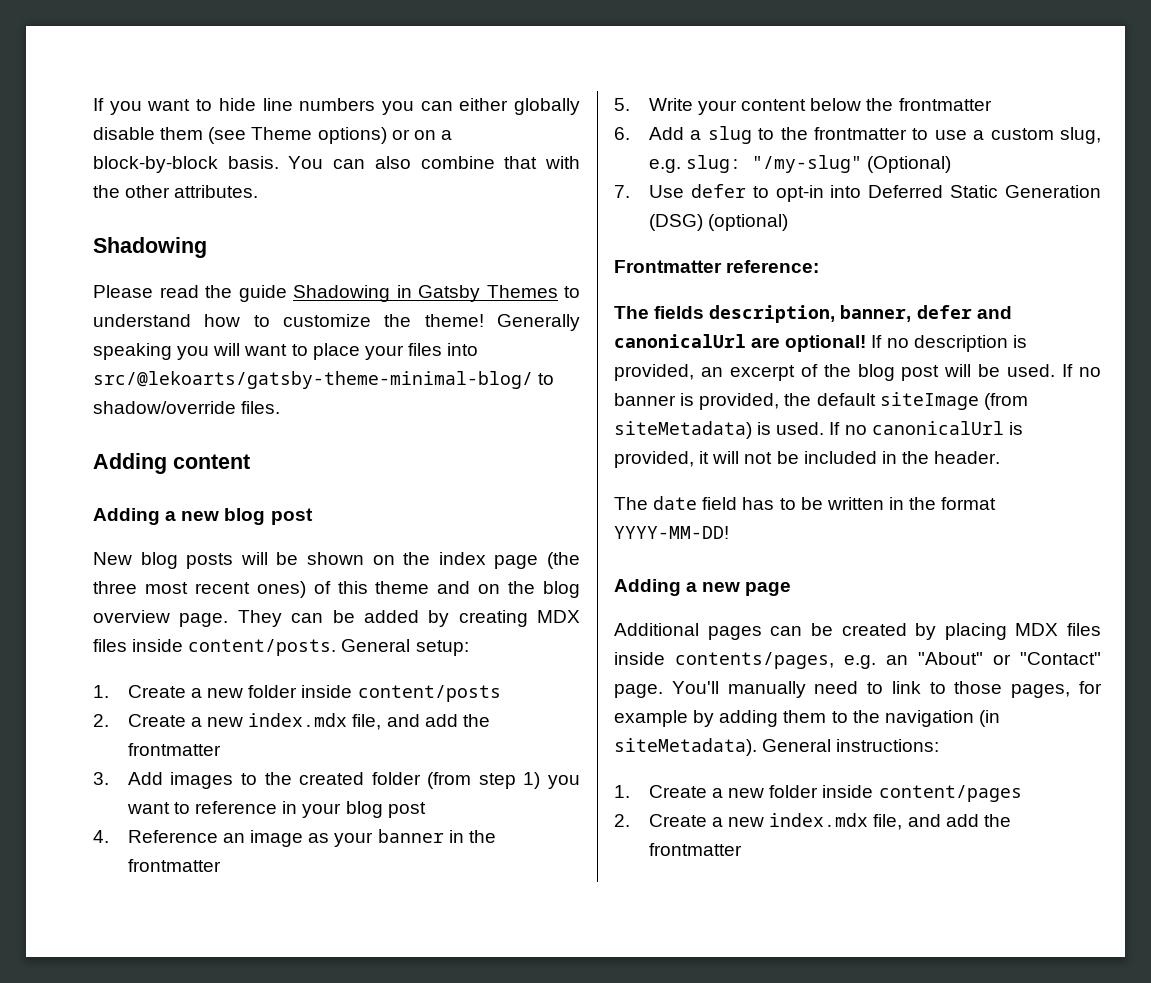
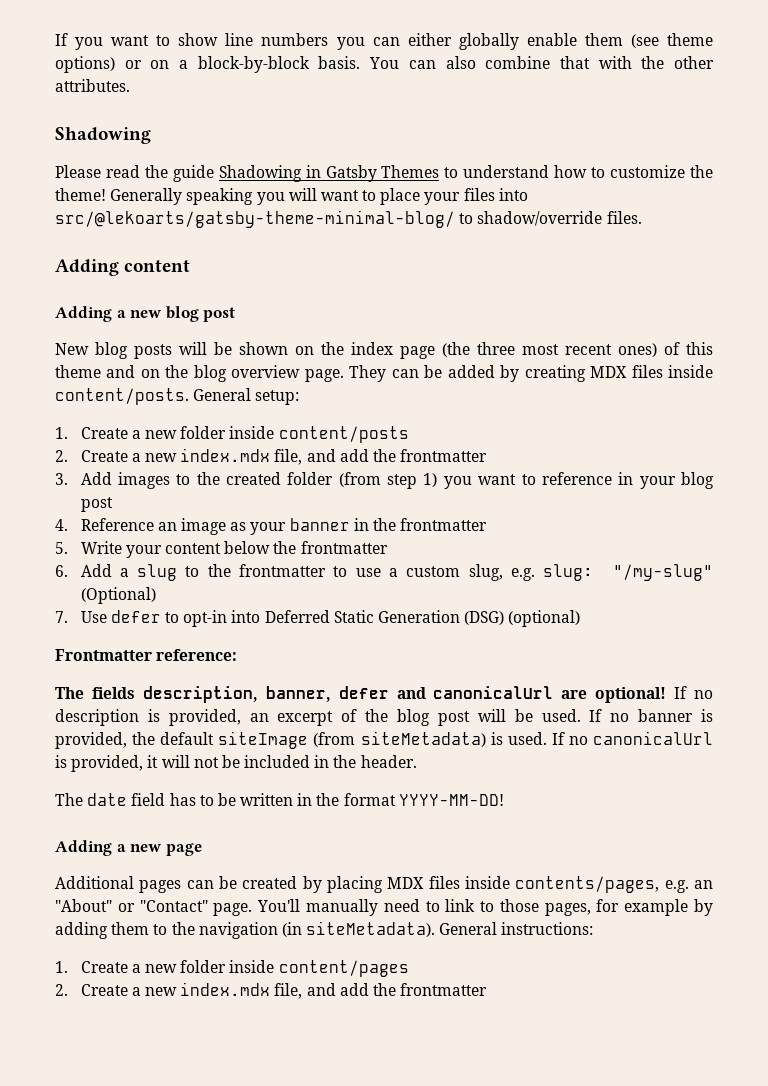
- If you want to hide line numbers you can either globally disable them (see Theme options) or on a block-by-block basis.
+ If you want to show line numbers you can either globally enable them (see theme options) or on a block-by-block basis.

